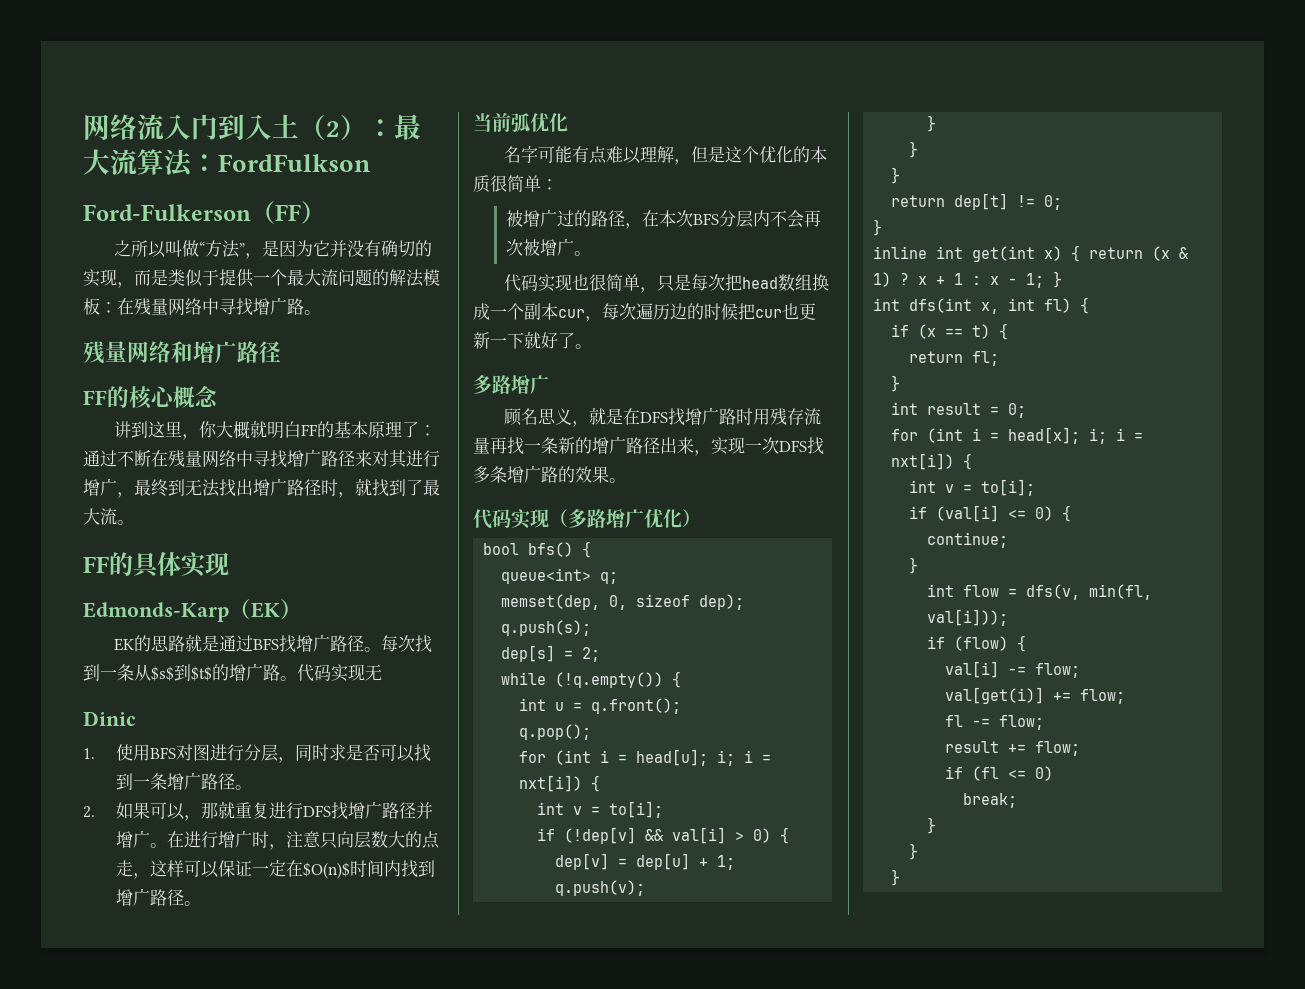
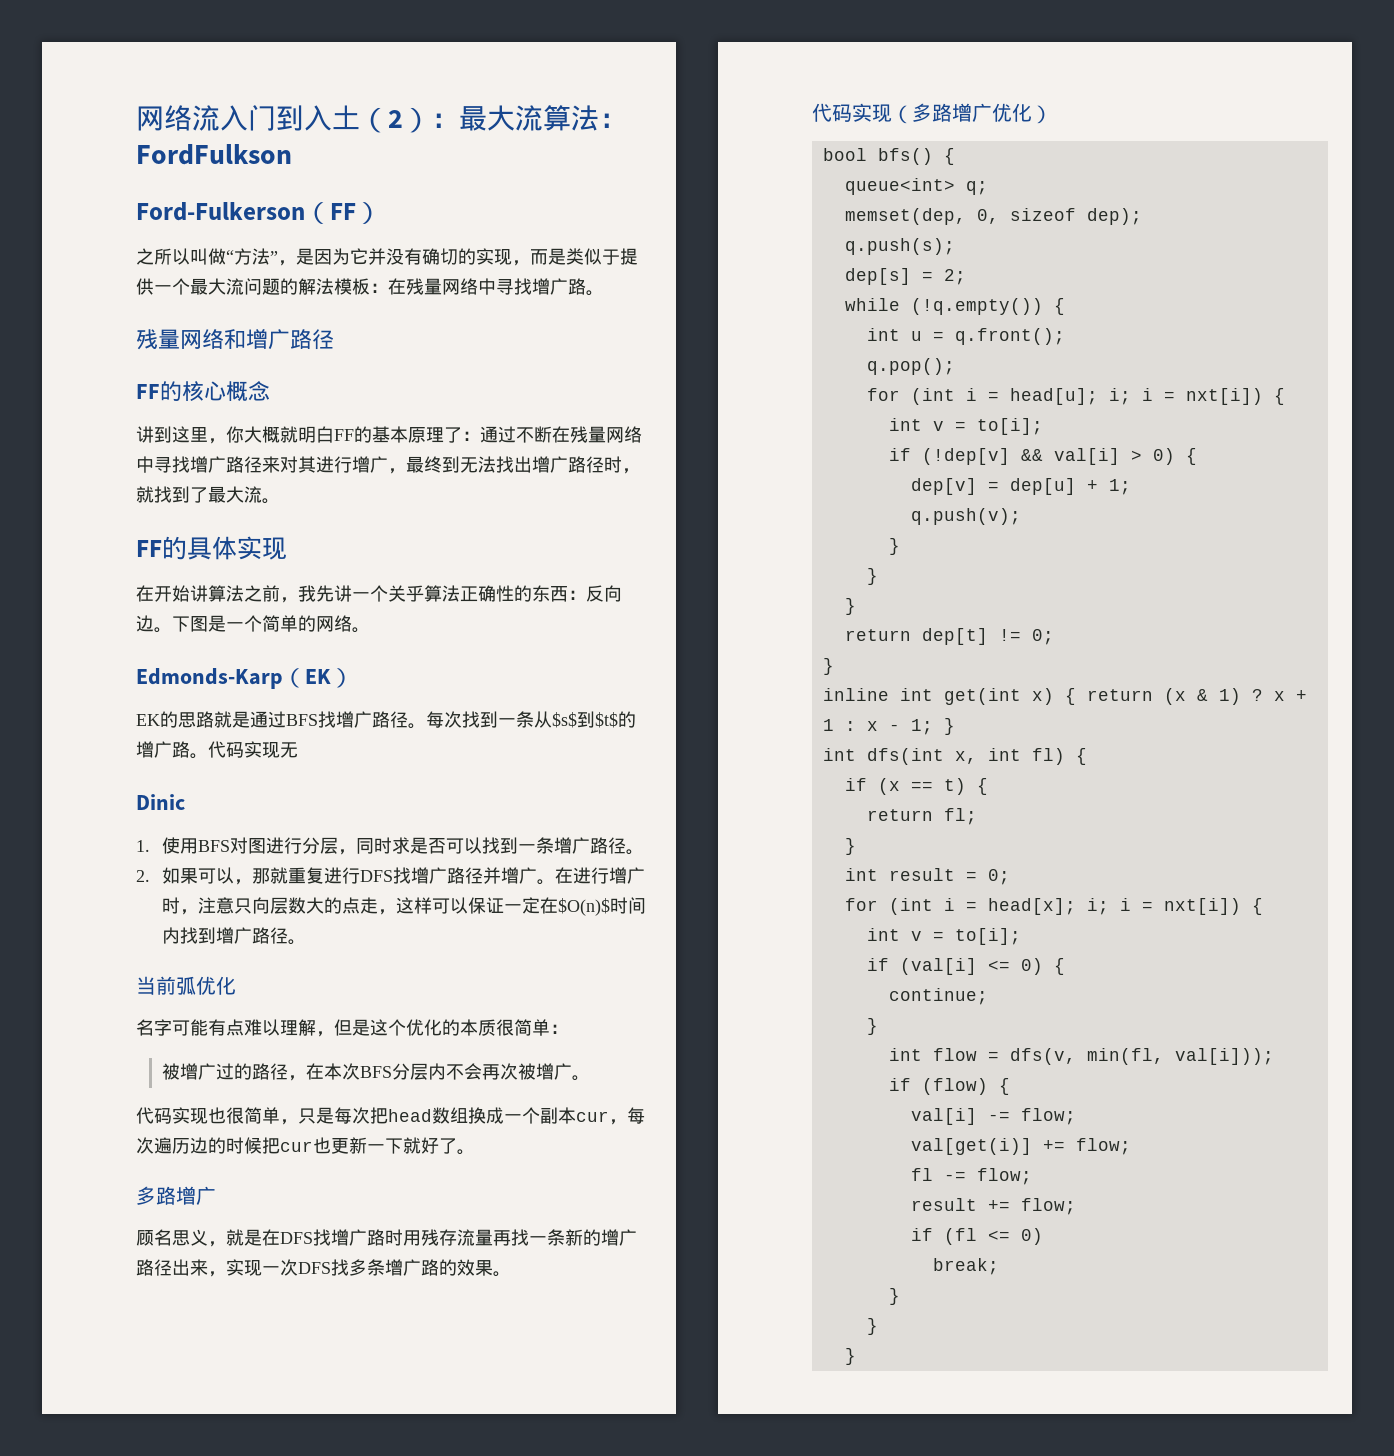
+ 在开始讲算法之前，我先讲一个关乎算法正确性的东西：反向边。下图是一个简单的网络。

